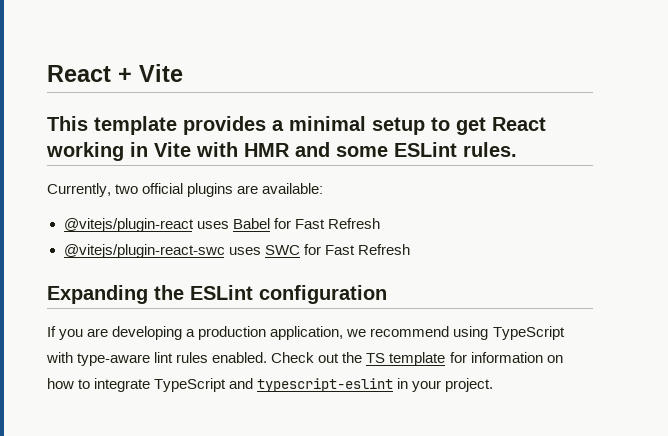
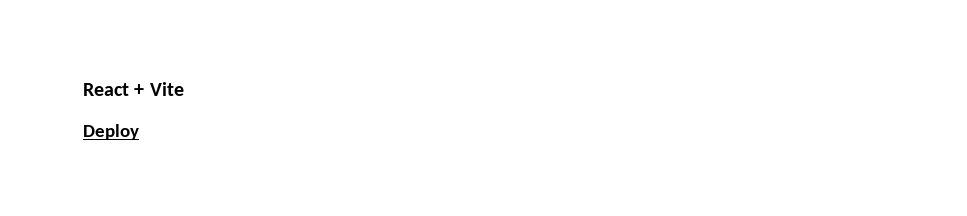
- This template provides a minimal setup to get React working in Vite with HMR and some ESLint rules.
- Currently, two official plugins are available:
- @vitejs/plugin-react uses Babel for Fast Refresh
- @vitejs/plugin-react-swc uses SWC for Fast Refresh
- Expanding the ESLint configuration
- If you are developing a production application, we recommend using TypeScript with type-aware lint rules enabled. Check out the TS template for information on how to integrate TypeScript and typescript-eslint in your project.
+ Deploy

